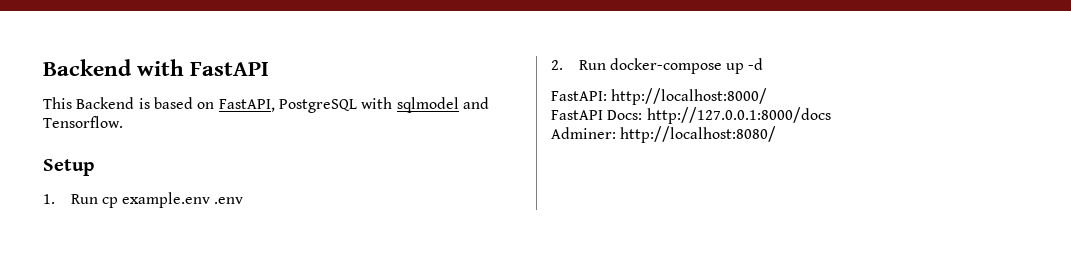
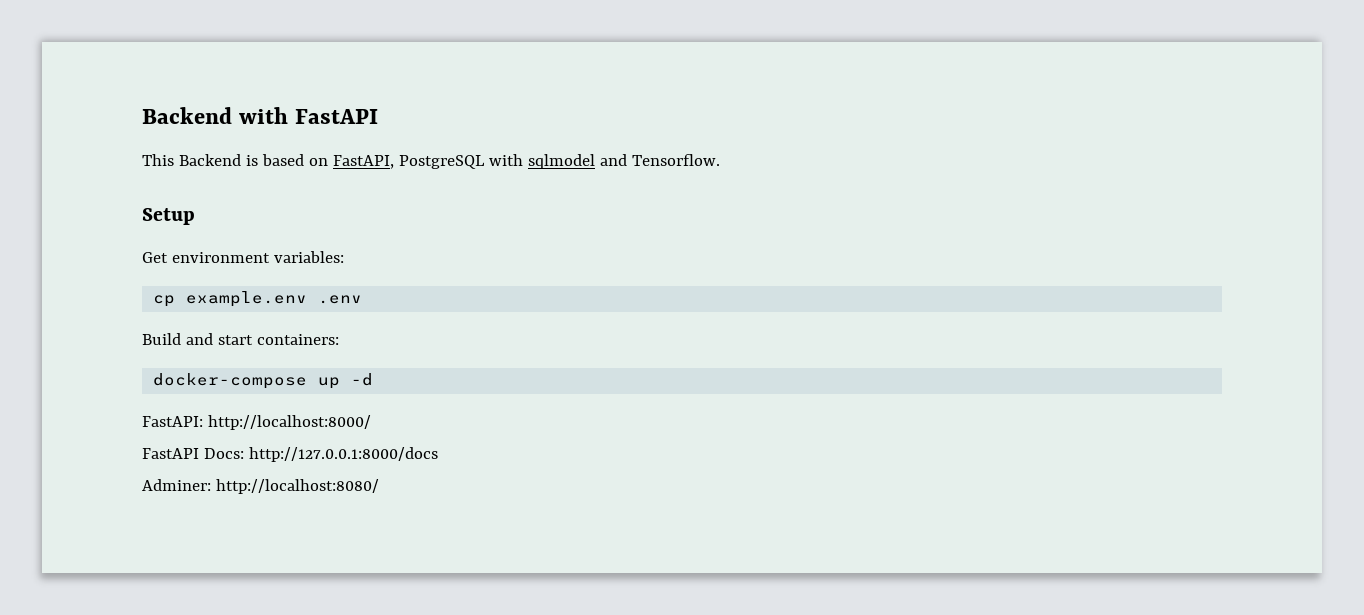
- 1. Run cp example.env .env
+ Get environment variables:
+ cp example.env .env
- 2. Run docker-compose up -d
+ Build and start containers:
+ docker-compose up -d

